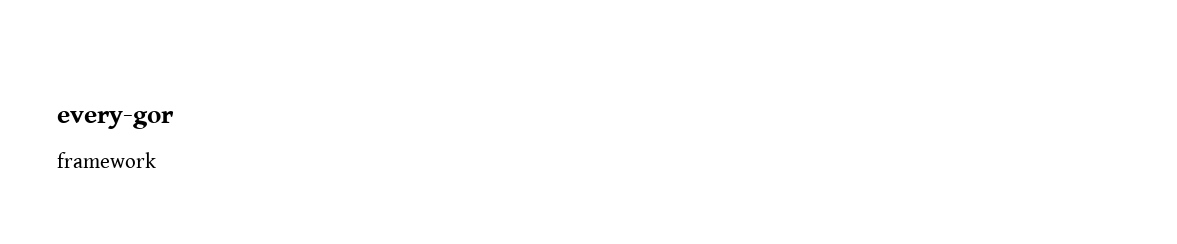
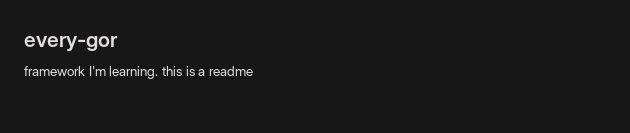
- framework
+ framework I'm learning. this is a readme

